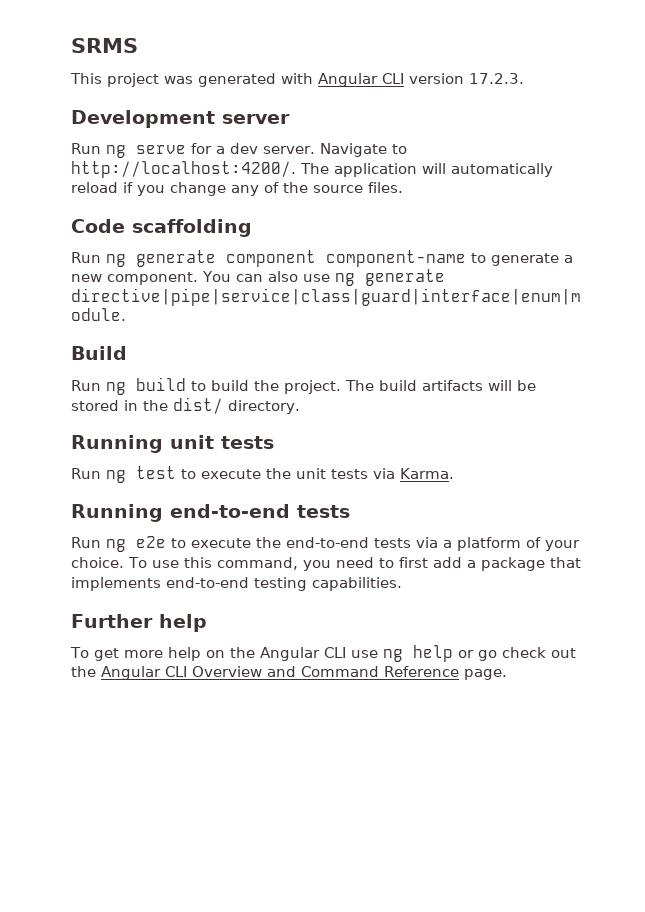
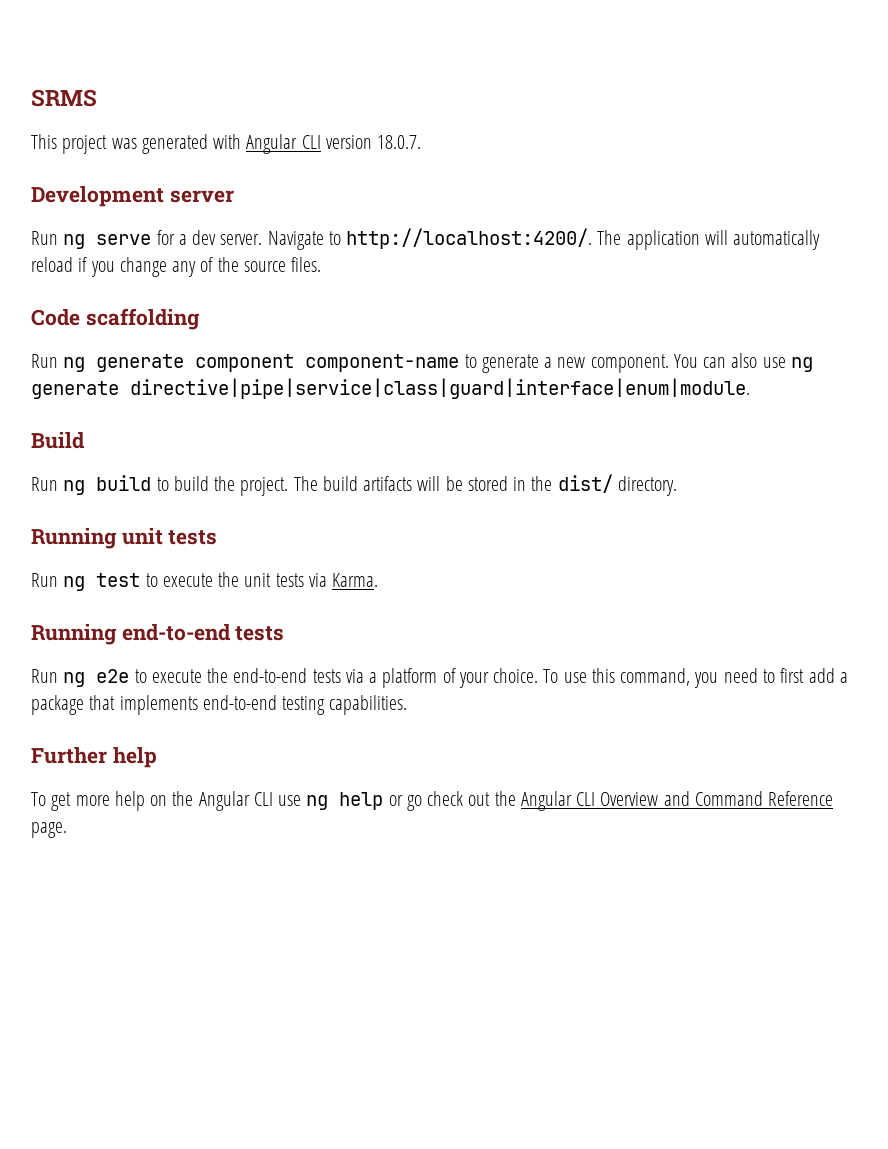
- This project was generated with Angular CLI version 17.2.3.
+ This project was generated with Angular CLI version 18.0.7.

